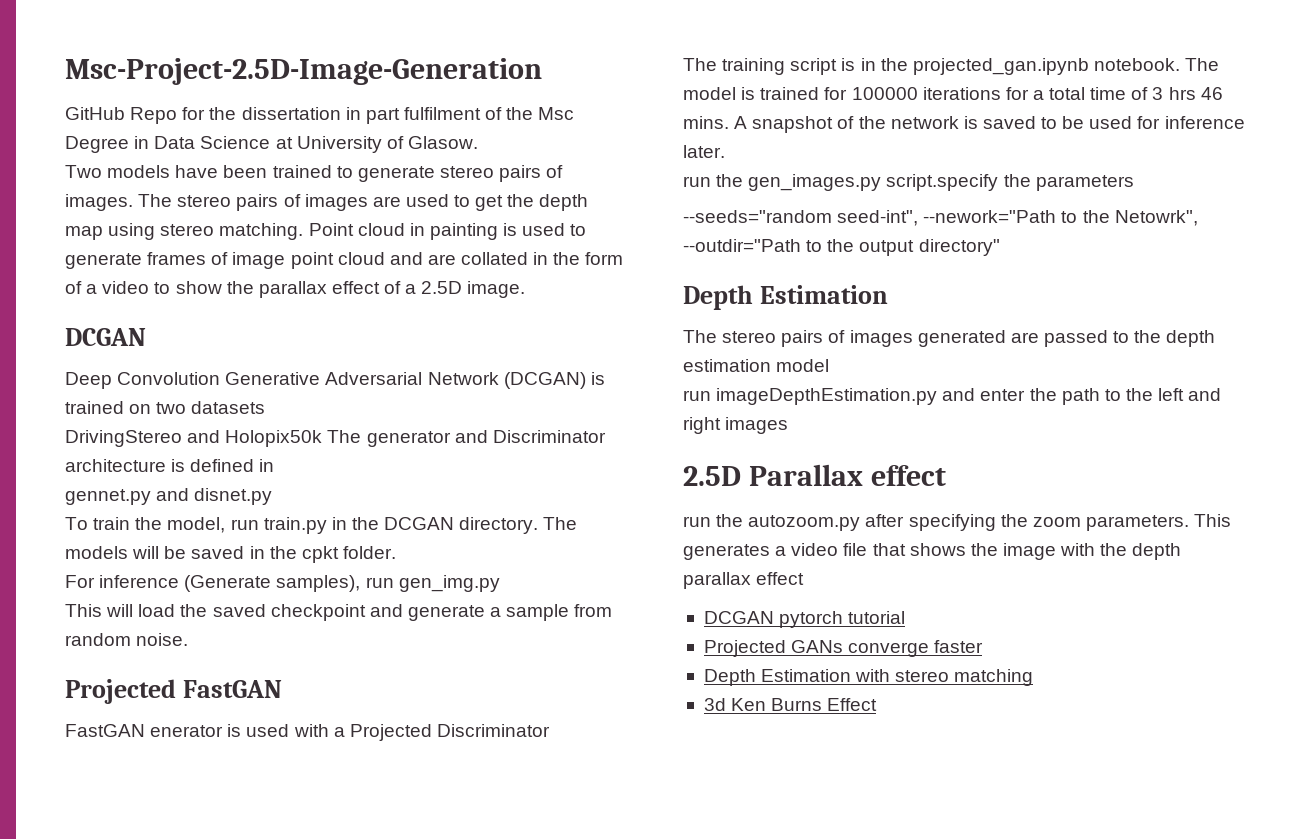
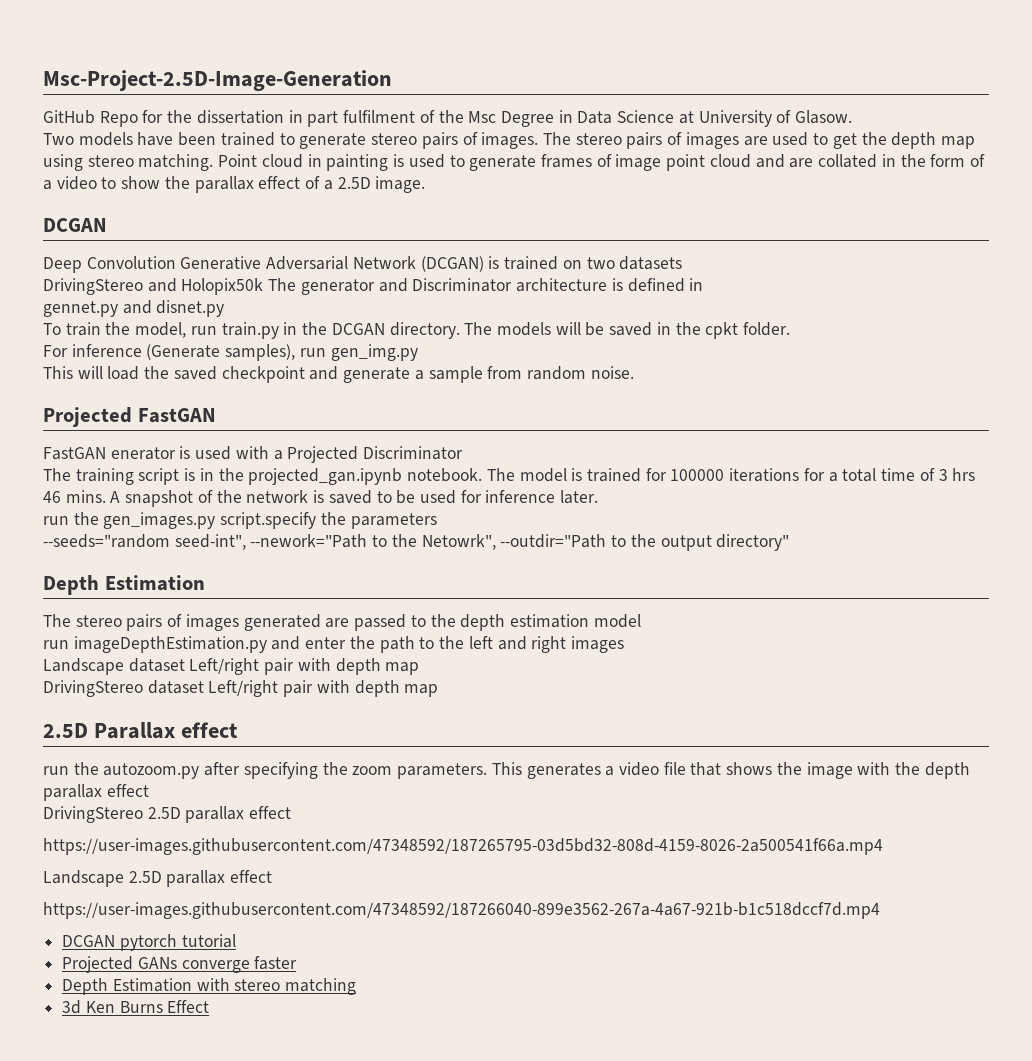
+ Landscape dataset Left/right pair with depth map
+ DrivingStereo dataset Left/right pair with depth map
+ DrivingStereo 2.5D parallax effect
+ https://user-images.githubusercontent.com/47348592/187265795-03d5bd32-808d-4159-8026-2a500541f66a.mp4
+ Landscape 2.5D parallax effect
+ https://user-images.githubusercontent.com/47348592/187266040-899e3562-267a-4a67-921b-b1c518dccf7d.mp4

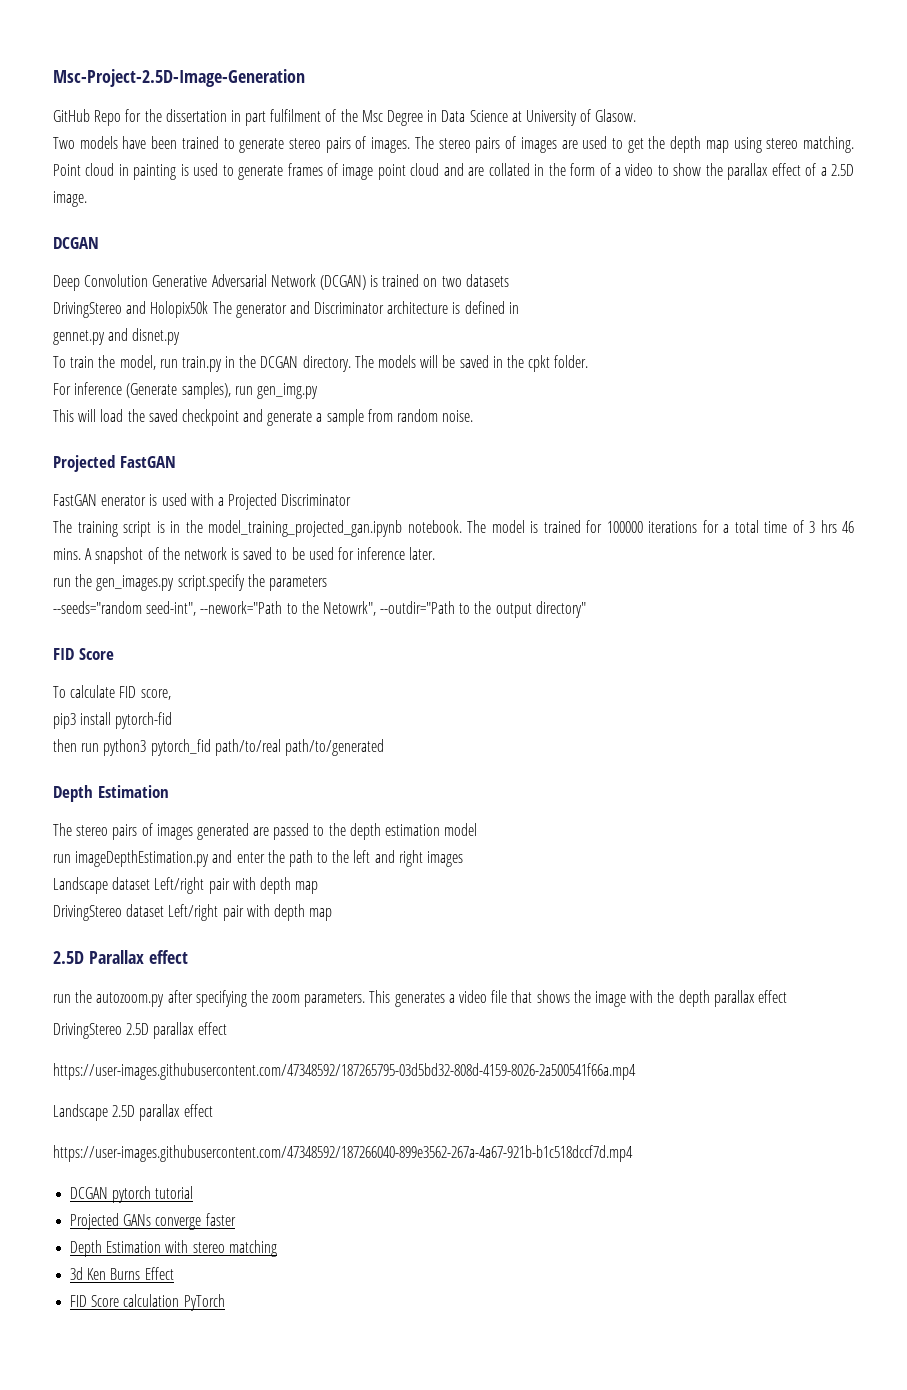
- The training script is in the projected_gan.ipynb notebook.
+ The training script is in the model_training_projected_gan.ipynb notebook.
  --seeds="random seed-int", --nework="Path to the Netowrk", --outdir="Path to the output directory"
+ FID Score
+ To calculate FID score,
+ pip3 install pytorch-fid
+ then run python3 pytorch_fid path/to/real path/to/generated
+ FID Score calculation PyTorch

